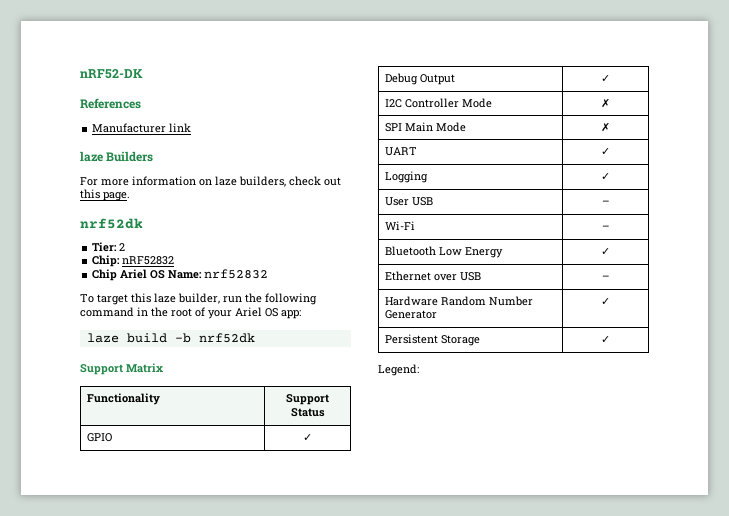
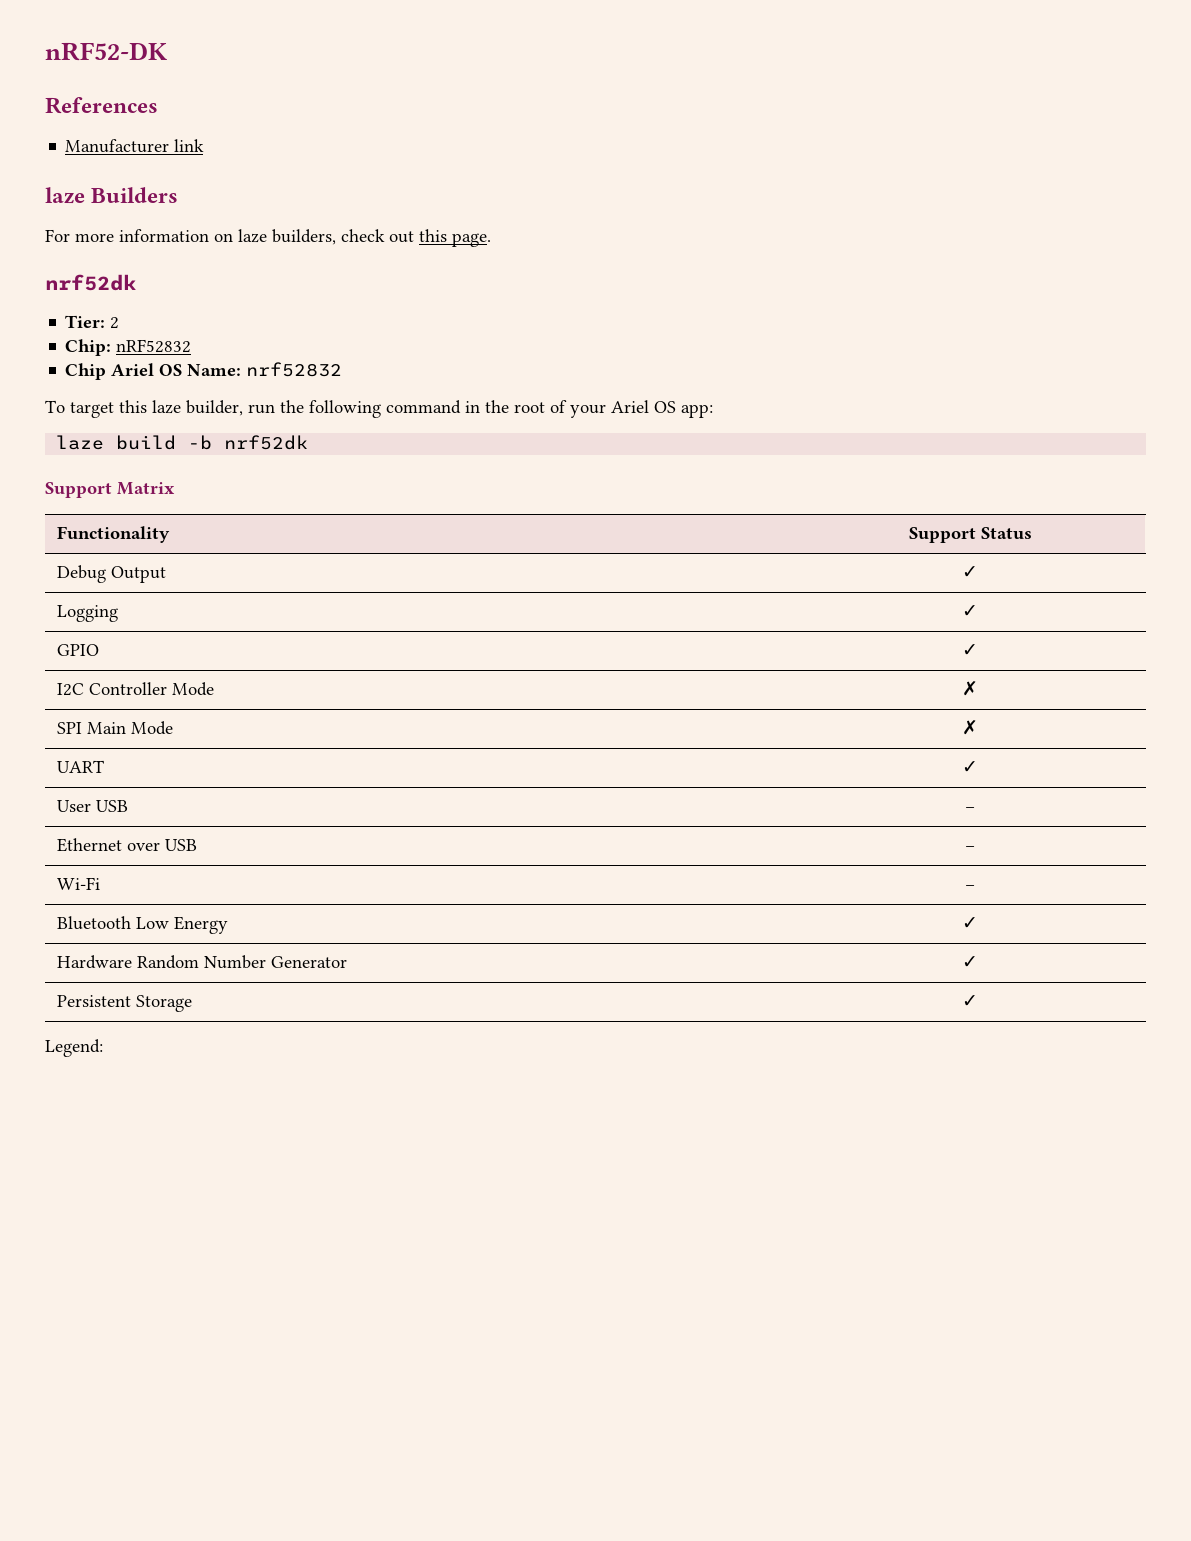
+ Debug Output | ✓
+ Logging | ✓
  GPIO | ✓
- Debug Output | ✓
- Logging | ✓
  User USB | –
+ Ethernet over USB | –
- Ethernet over USB | –

